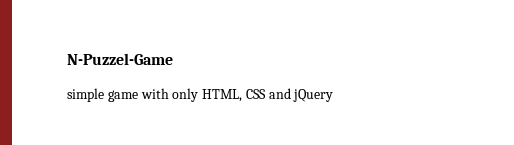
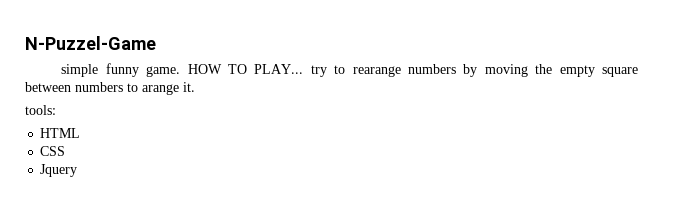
- simple game with only HTML, CSS and jQuery
+ simple funny game. HOW TO PLAY... try to rearange numbers by moving the empty square between numbers to arange it.
+ tools:
+ HTML
+ CSS
+ Jquery

